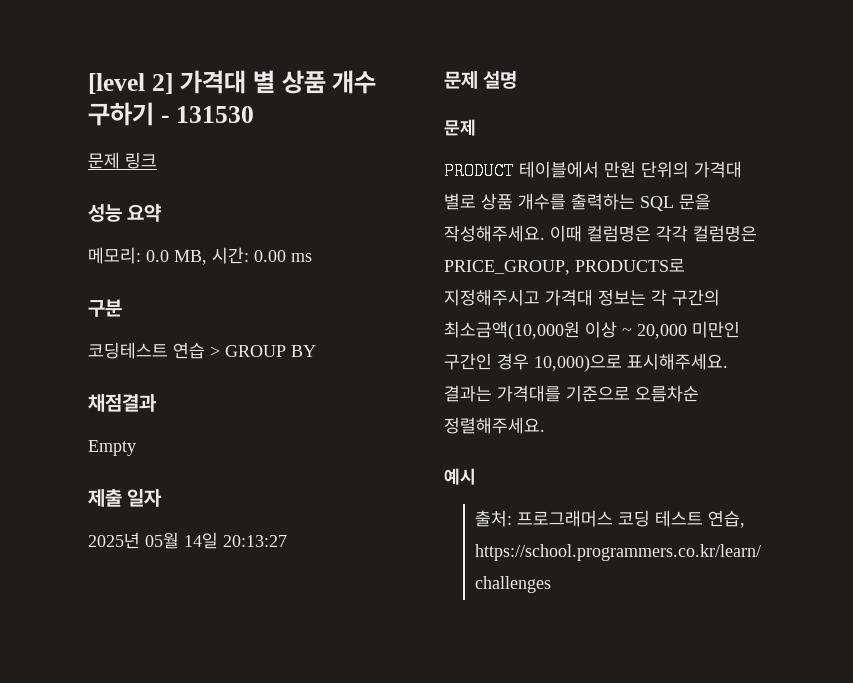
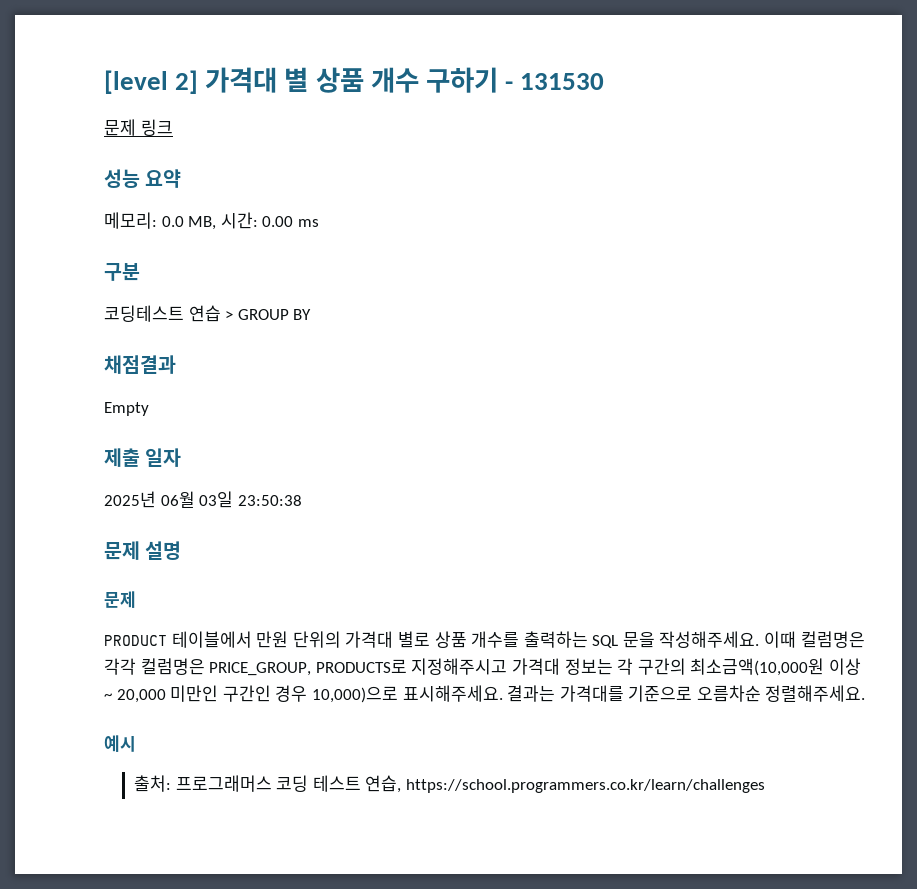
- 2025년 05월 14일 20:13:27
+ 2025년 06월 03일 23:50:38

